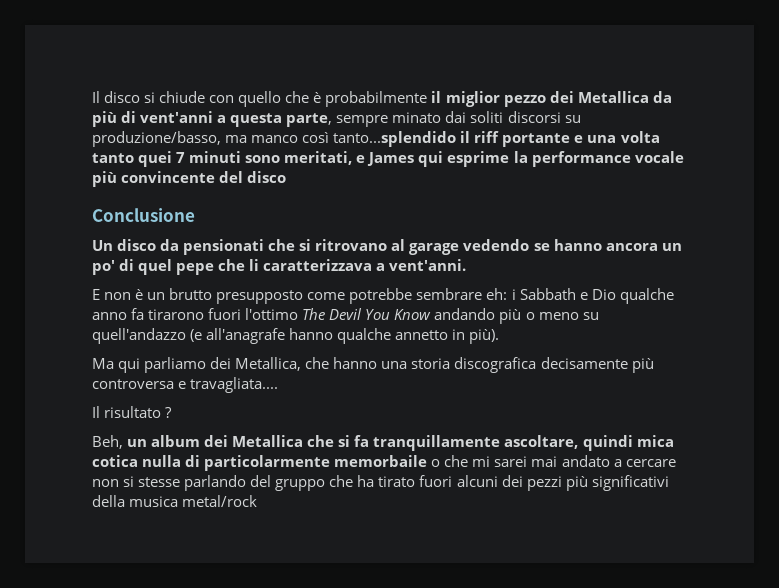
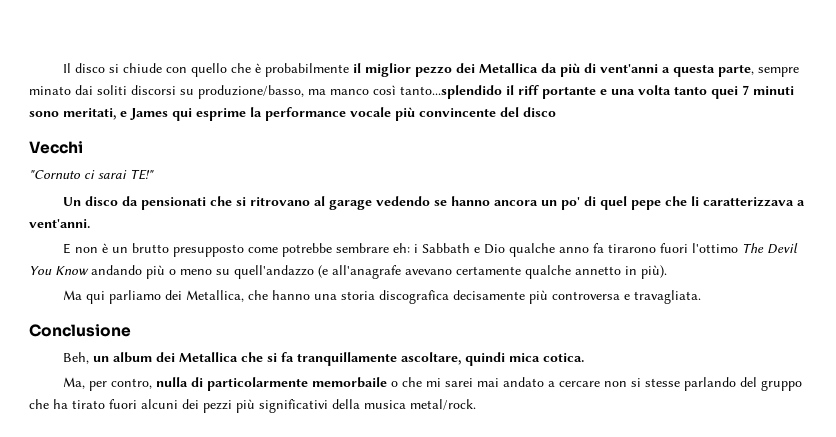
- Conclusione
+ Vecchi
+ "Cornuto ci sarai TE!"
- E non è un brutto presupposto come potrebbe sembrare eh: i Sabbath e Dio qualche anno fa tirarono fuori l'ottimo The Devil You Know andando più o meno su quell'andazzo (e all'anagrafe hanno qualche annetto in più).
+ E non è un brutto presupposto come potrebbe sembrare eh: i Sabbath e Dio qualche anno fa tirarono fuori l'ottimo The Devil You Know andando più o meno su quell'andazzo (e all'anagrafe avevano certamente qualche annetto in più).
- Ma qui parliamo dei Metallica, che hanno una storia discografica decisamente più controversa e travagliata....
- Il risultato ?
+ Ma qui parliamo dei Metallica, che hanno una storia discografica decisamente più controversa e travagliata.
+ Conclusione
- Beh, un album dei Metallica che si fa tranquillamente ascoltare, quindi mica cotica nulla di particolarmente memorbaile o che mi sarei mai andato a cercare non si stesse parlando del gruppo che ha tirato fuori alcuni dei pezzi più significativi della musica metal/rock
+ Beh, un album dei Metallica che si fa tranquillamente ascoltare, quindi mica cotica.
+ Ma, per contro, nulla di particolarmente memorbaile o che mi sarei mai andato a cercare non si stesse parlando del gruppo che ha tirato fuori alcuni dei pezzi più significativi della musica metal/rock.

